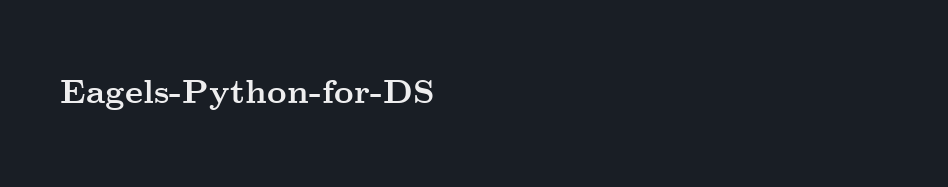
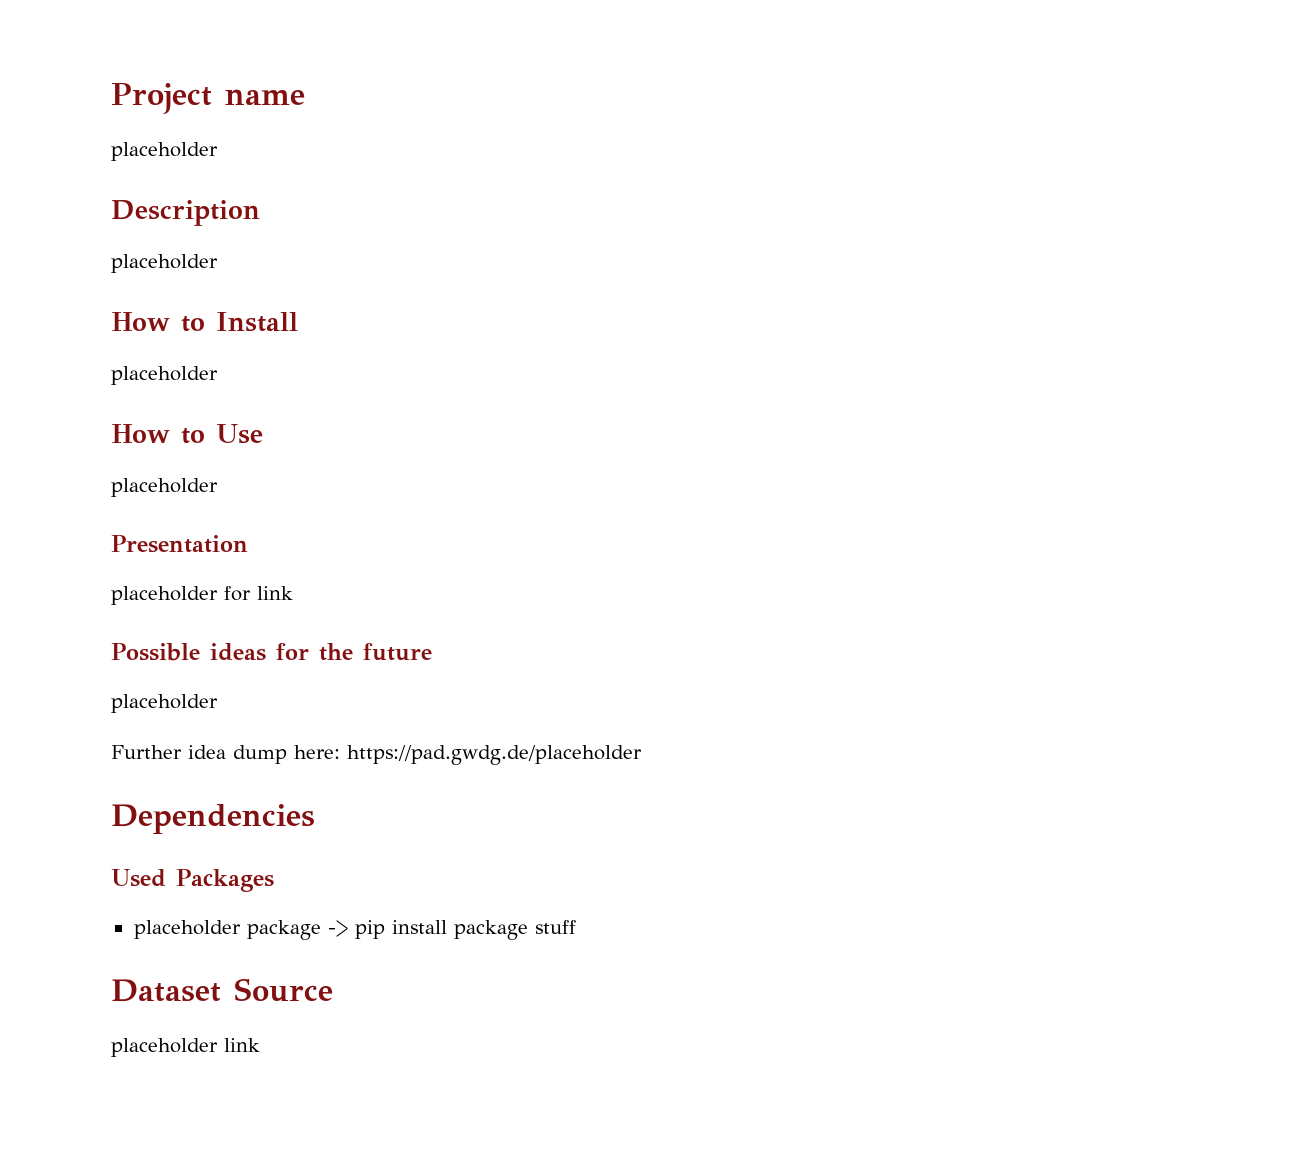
- Eagels-Python-for-DS
+ Project name
+ placeholder
+ Description
+ placeholder
+ How to Install
+ placeholder
+ How to Use
+ placeholder
+ Presentation
+ placeholder for link
+ Possible ideas for the future
+ placeholder
+ Further idea dump here: https://pad.gwdg.de/placeholder
+ Dependencies
+ Used Packages
+ placeholder package -> pip install package stuff
+ Dataset Source
+ placeholder link

